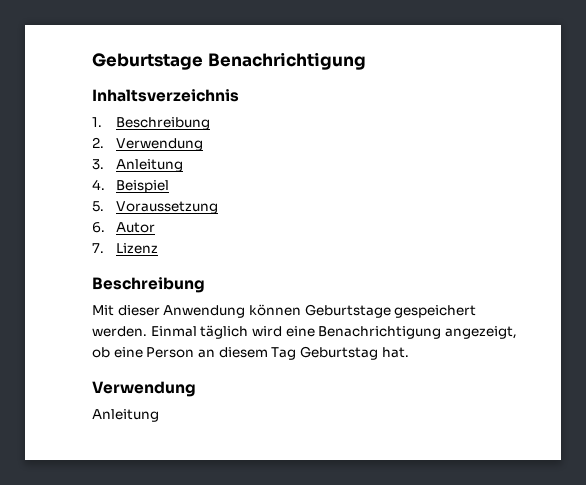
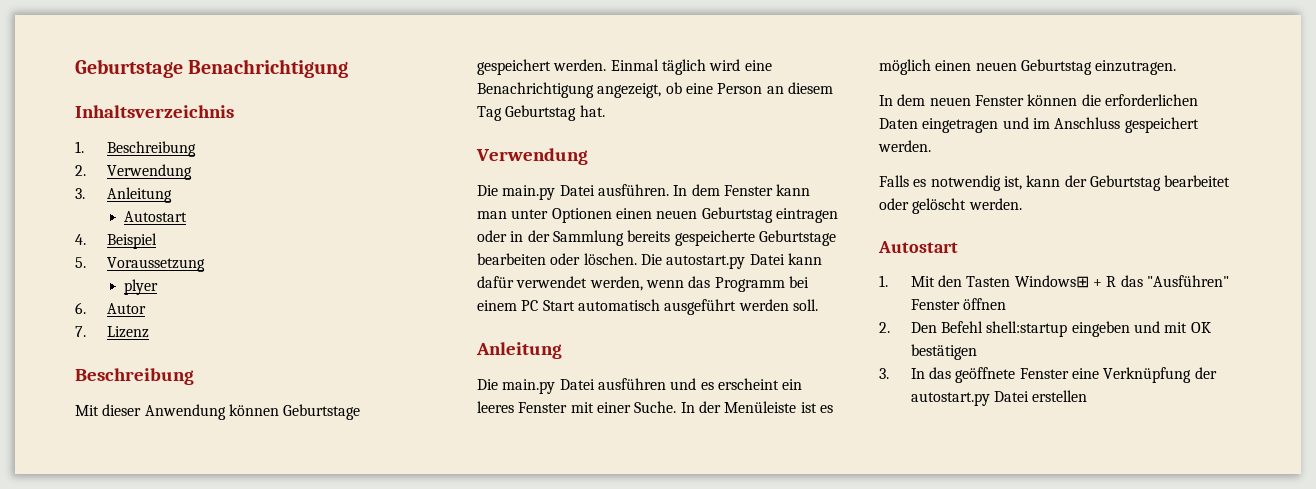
  3. Anleitung
+ Autostart
+ plyer
  Einmal täglich wird eine Benachrichtigung angezeigt, ob eine Person an diesem Tag Geburtstag hat.
  Verwendung
+ Die main.py Datei ausführen. In dem Fenster kann man unter Optionen einen neuen Geburtstag eintragen oder in der Sammlung bereits gespeicherte Geburtstage bearbeiten oder löschen. Die autostart.py Datei kann dafür verwendet werden, wenn das Programm bei einem PC Start automatisch ausgeführt werden soll.
  Anleitung
+ Die main.py Datei ausführen und es erscheint ein leeres Fenster mit einer Suche. In der Menüleiste ist es möglich einen neuen Geburtstag einzutragen.
+ In dem neuen Fenster können die erforderlichen Daten eingetragen und im Anschluss gespeichert werden.
+ Falls es notwendig ist, kann der Geburtstag bearbeitet oder gelöscht werden.
+ Autostart
+ 1. Mit den Tasten Windows⊞ + R das "Ausführen" Fenster öffnen
+ 2. Den Befehl shell:startup eingeben und mit OK bestätigen
+ 3. In das geöffnete Fenster eine Verknüpfung der autostart.py Datei erstellen

